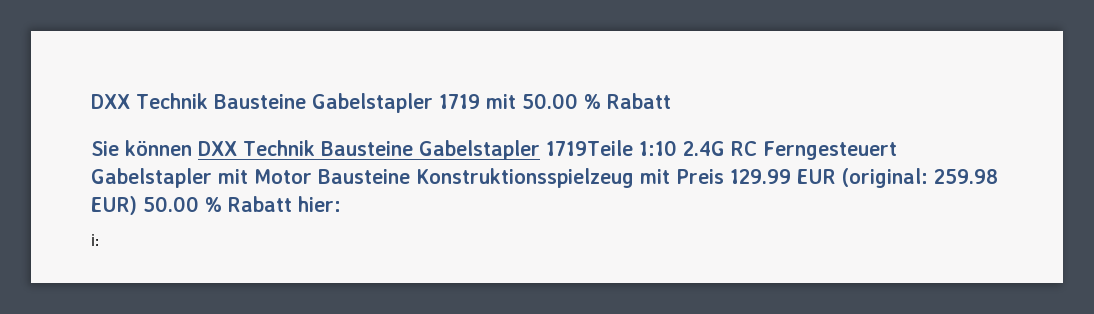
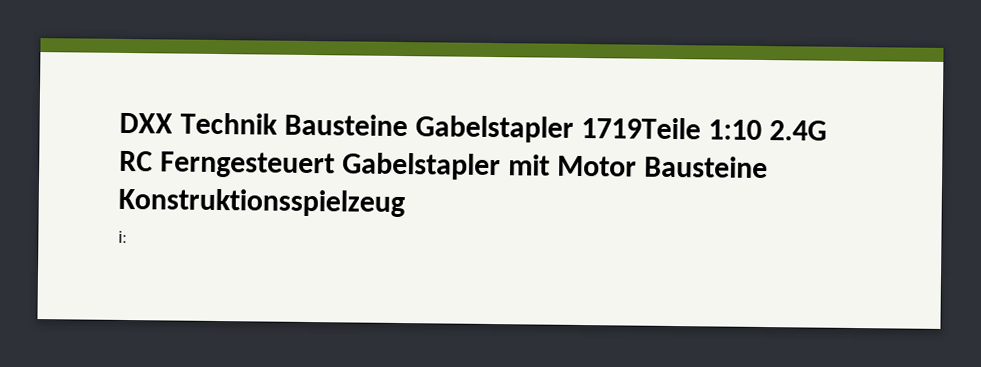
- DXX Technik Bausteine Gabelstapler 1719 mit 50.00 % Rabatt
- Sie können DXX Technik Bausteine Gabelstapler 1719Teile 1:10 2.4G RC Ferngesteuert Gabelstapler mit Motor Bausteine Konstruktionsspielzeug mit Preis 129.99 EUR (original: 259.98 EUR) 50.00 % Rabatt hier:
+ DXX Technik Bausteine Gabelstapler 1719Teile 1:10 2.4G RC Ferngesteuert Gabelstapler mit Motor Bausteine Konstruktionsspielzeug

